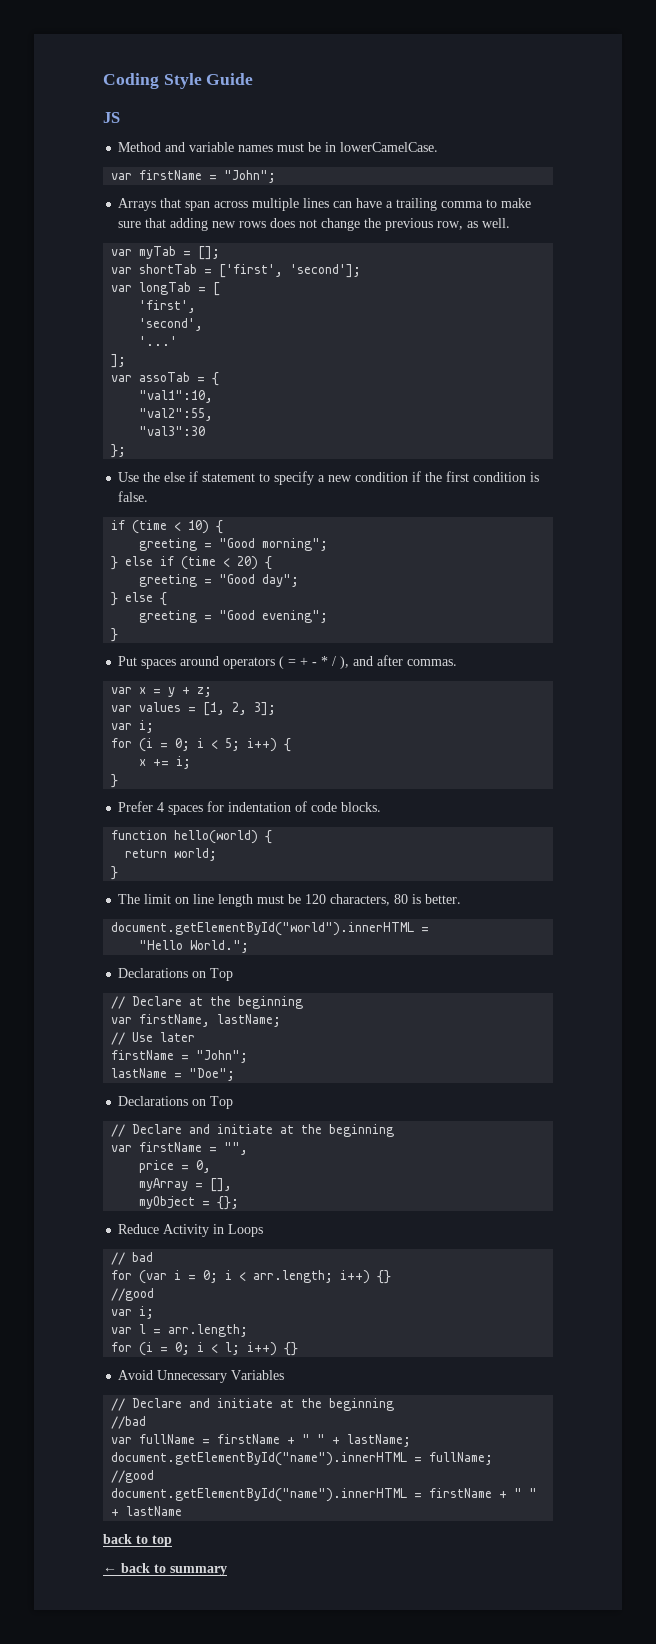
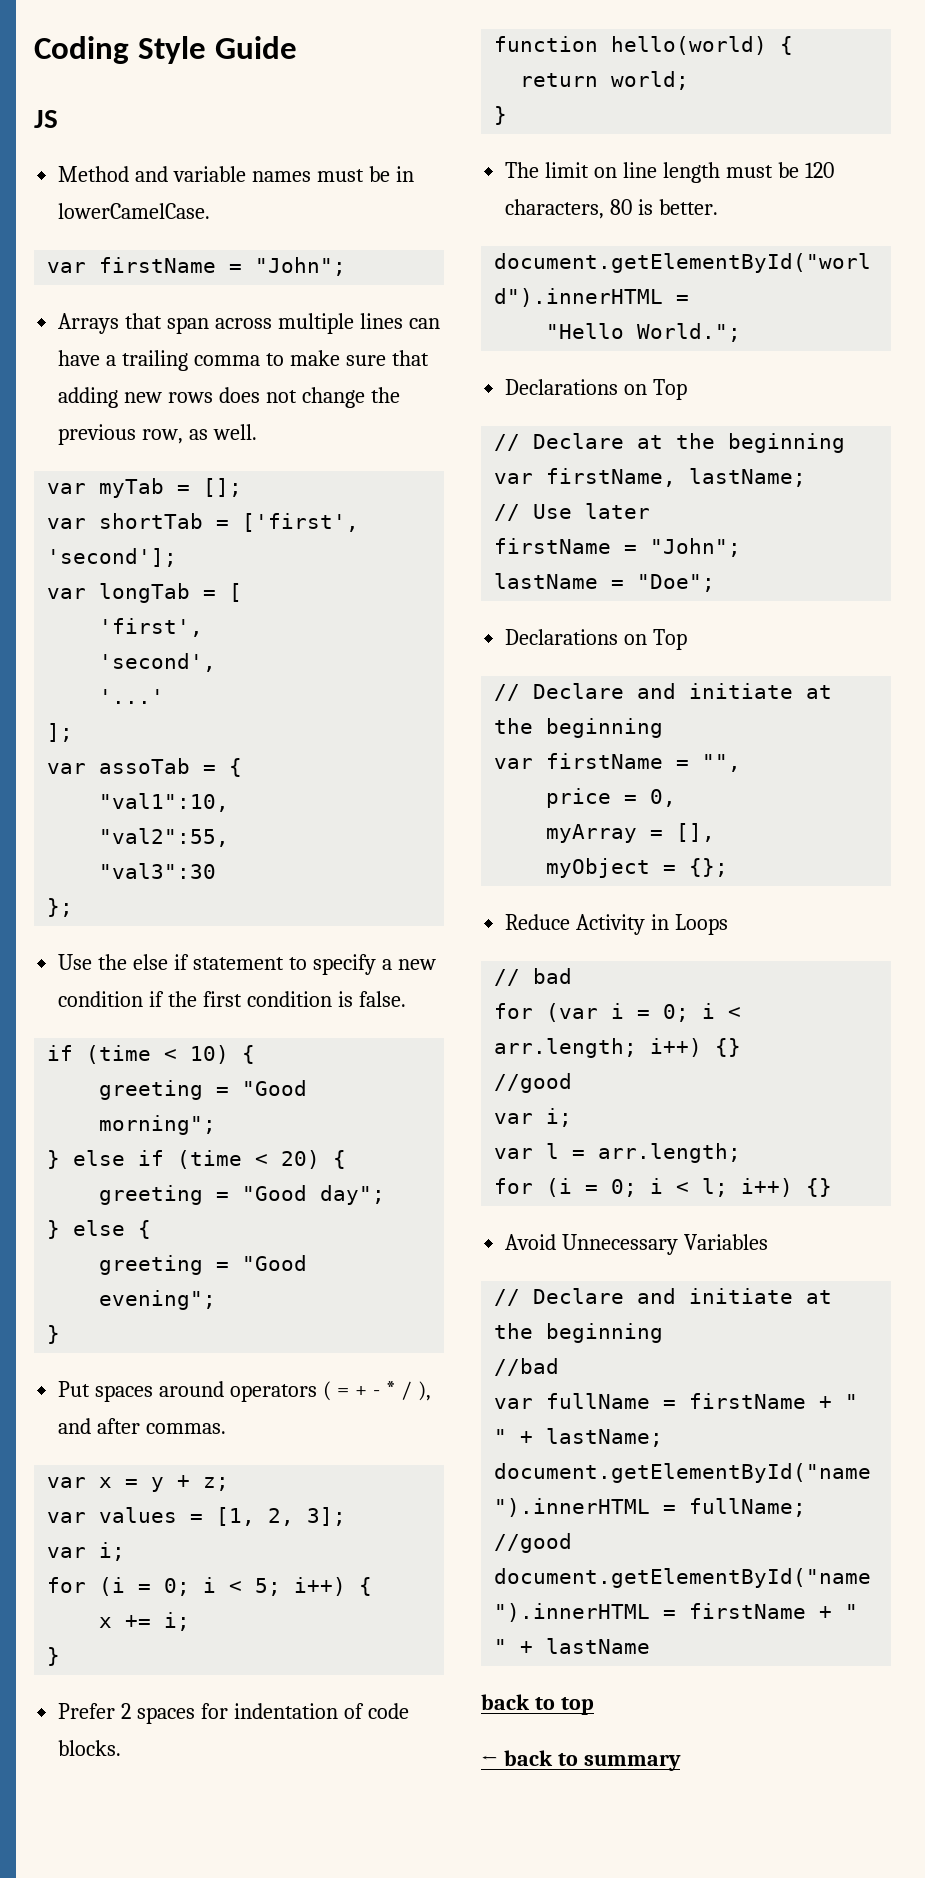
- Prefer 4 spaces for indentation of code blocks.
+ Prefer 2 spaces for indentation of code blocks.

